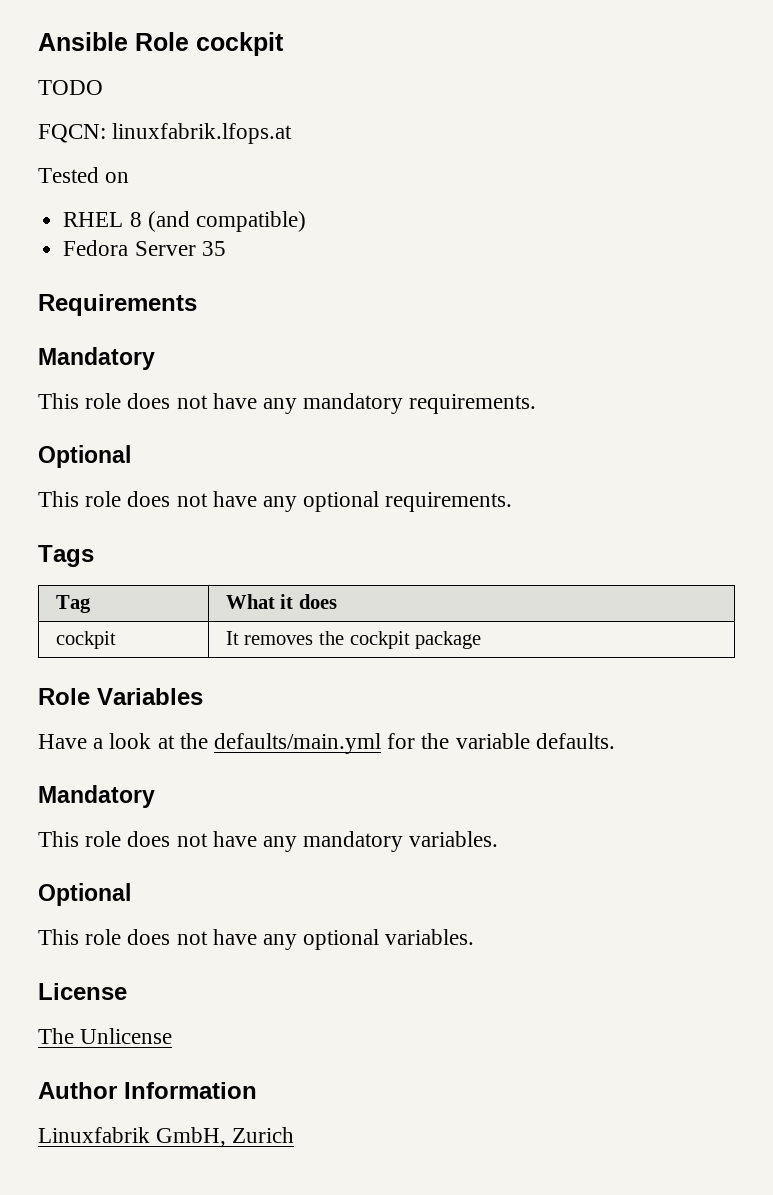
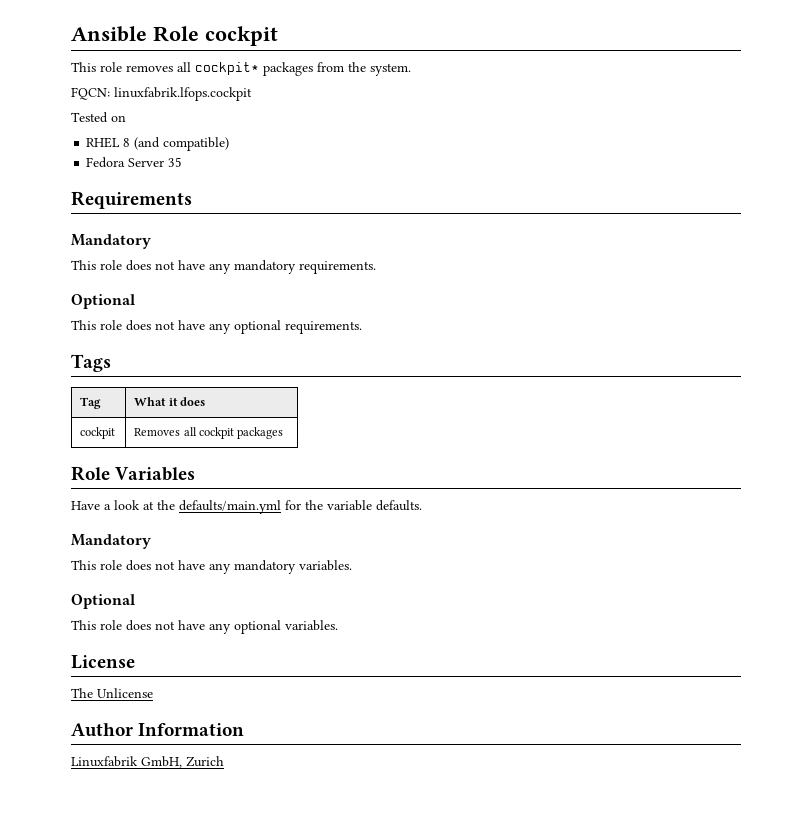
- TODO
+ This role removes all cockpit* packages from the system.
- FQCN: linuxfabrik.lfops.at
+ FQCN: linuxfabrik.lfops.cockpit
- cockpit | It removes the cockpit package
+ cockpit | Removes all cockpit packages

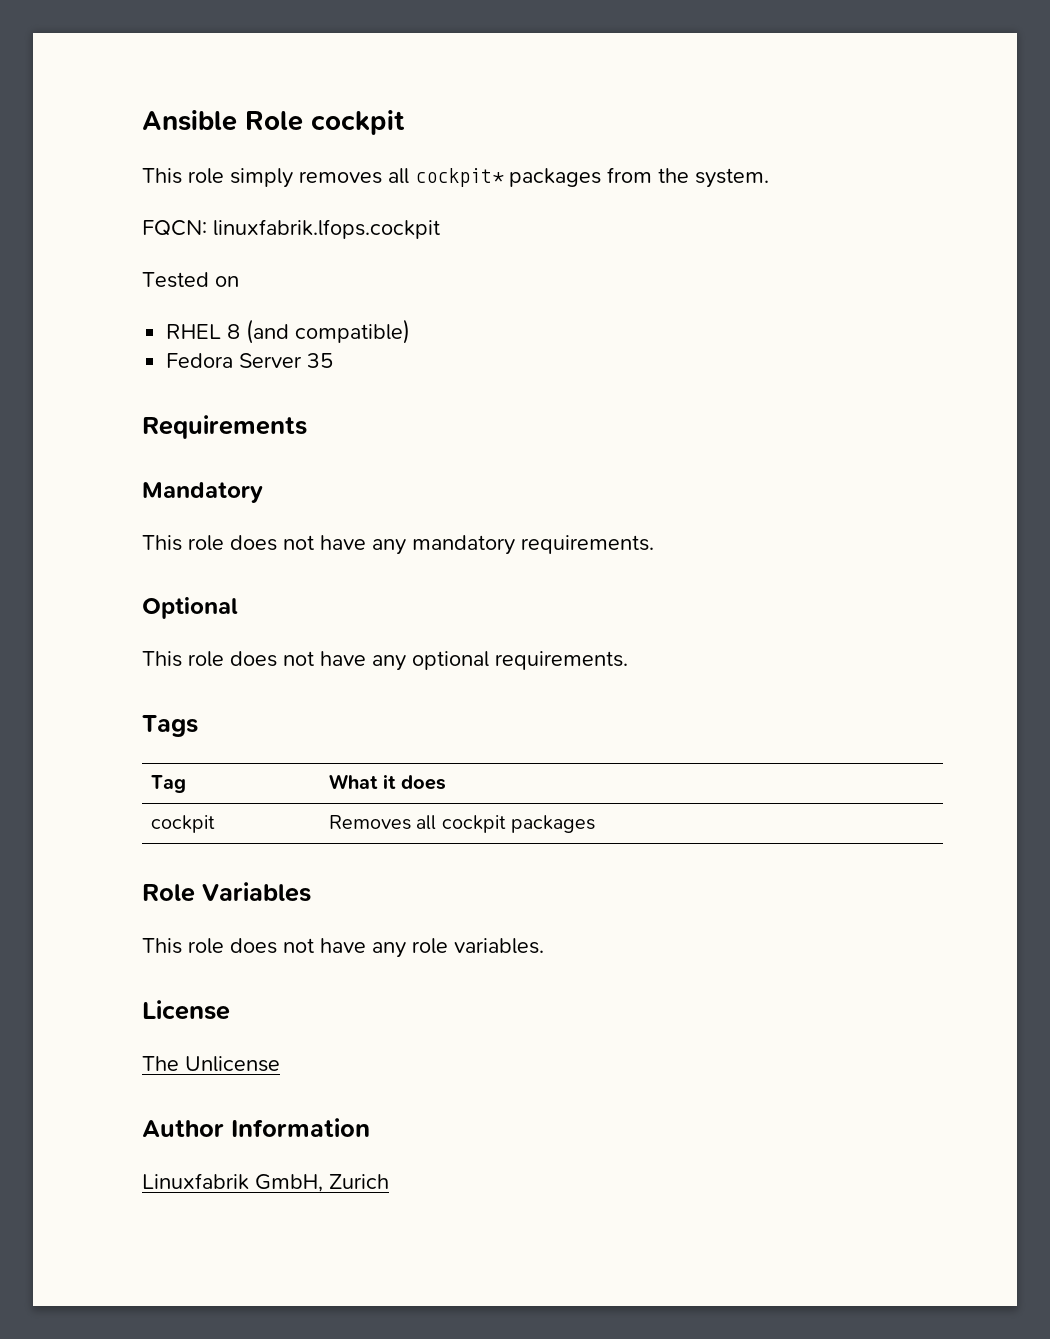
- This role removes all cockpit* packages from the system.
+ This role simply removes all cockpit* packages from the system.
- Have a look at the defaults/main.yml for the variable defaults.
- Mandatory
- This role does not have any mandatory variables.
- Optional
- This role does not have any optional variables.
+ This role does not have any role variables.

